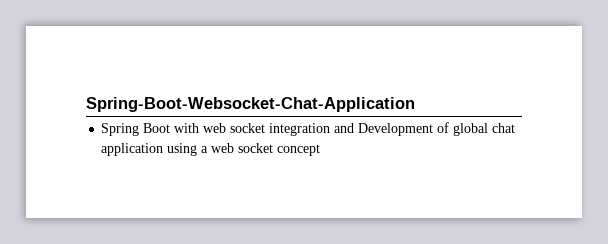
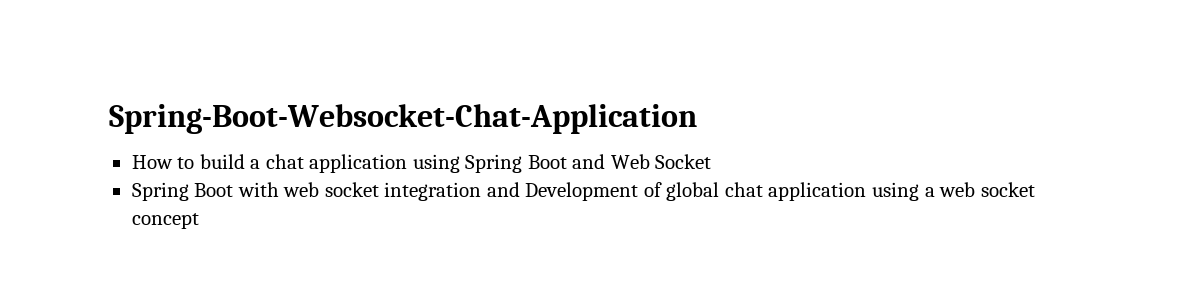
+ How to build a chat application using Spring Boot and Web Socket

